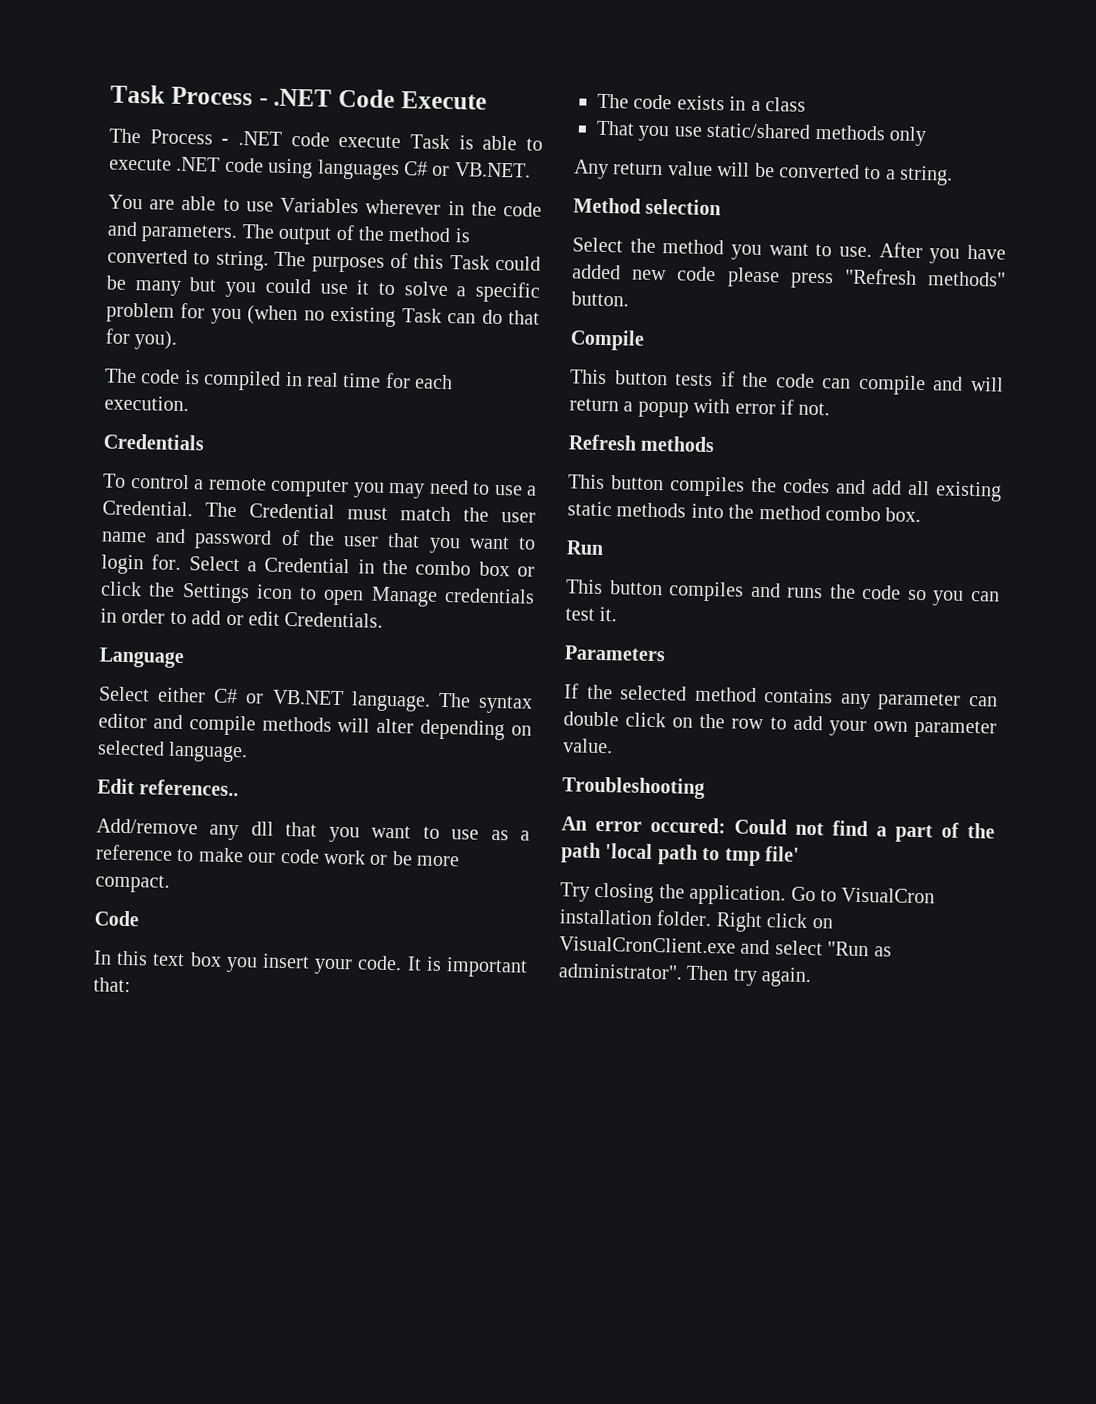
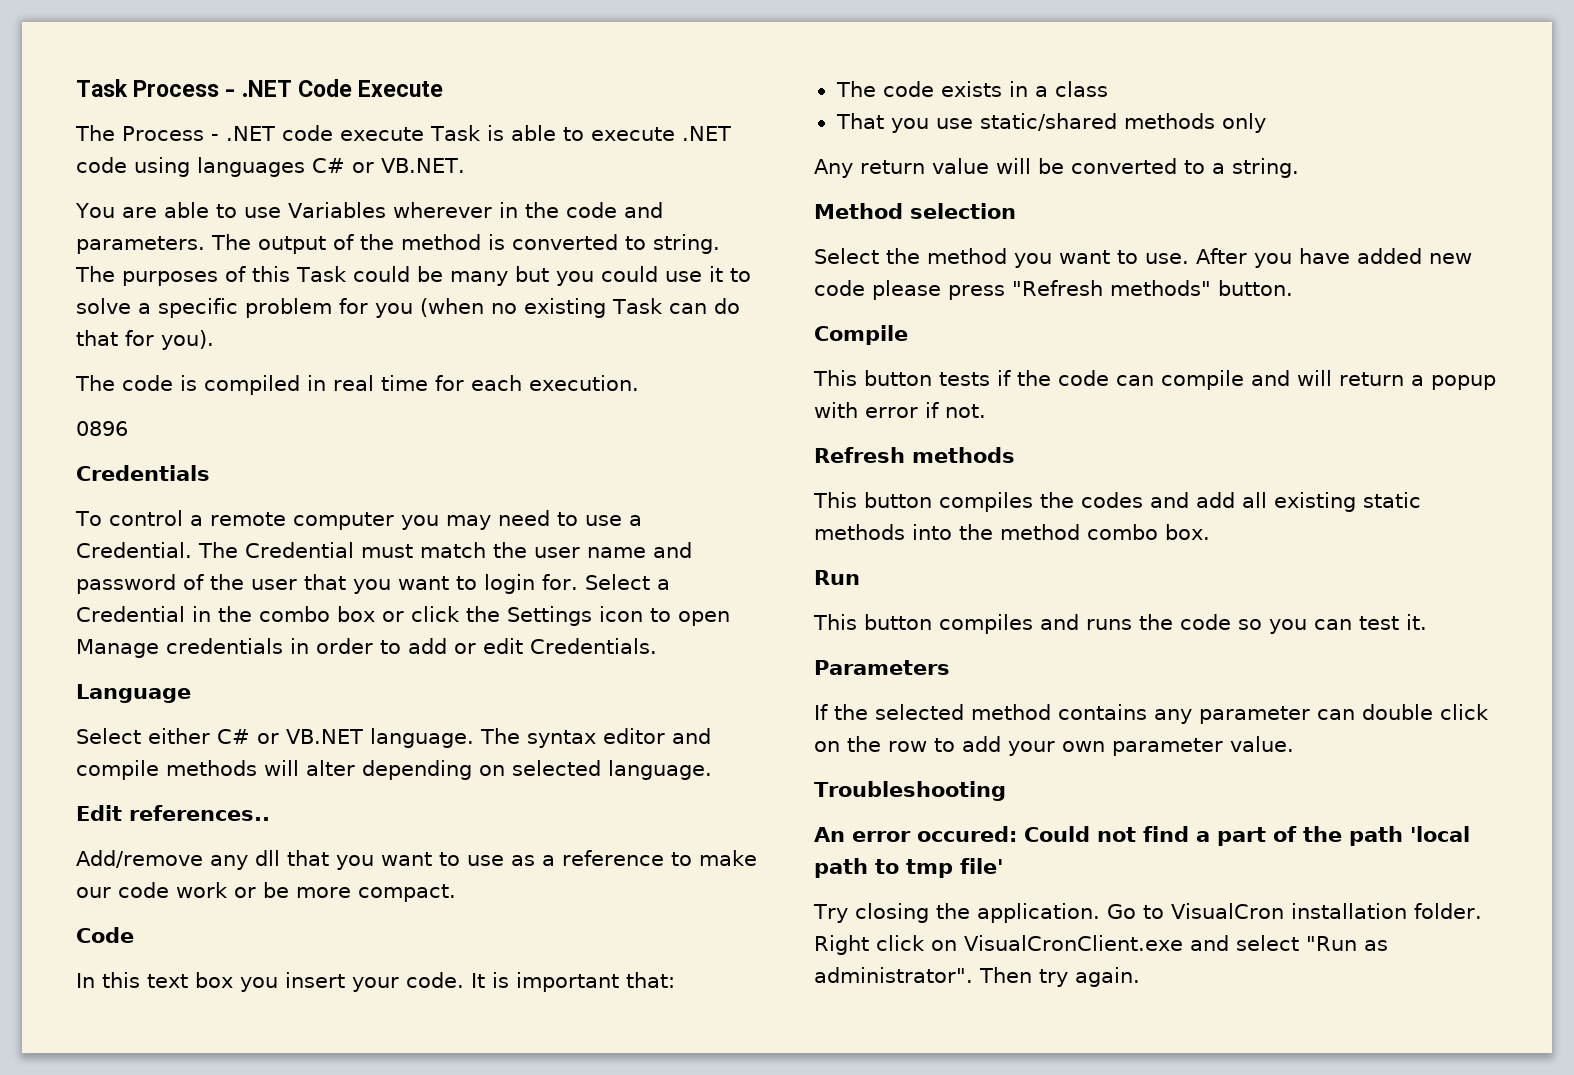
+ 0896

